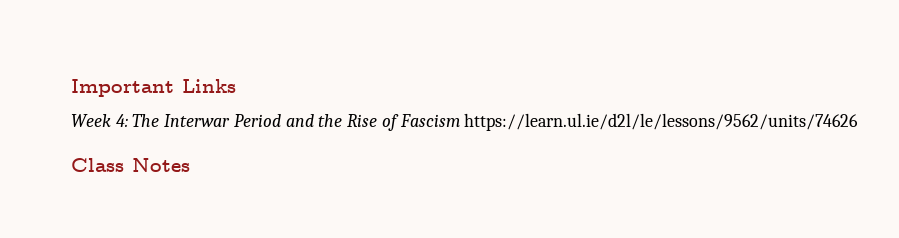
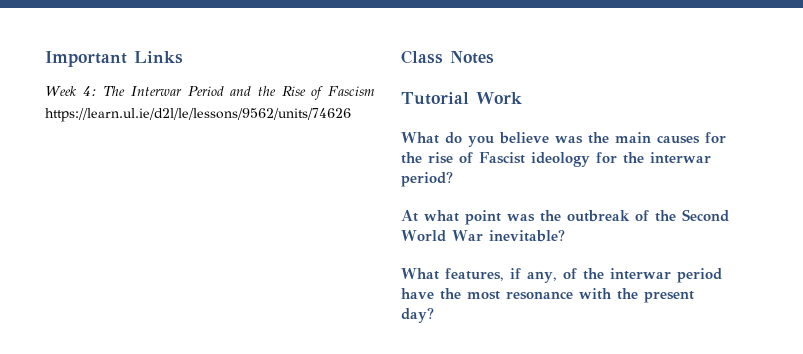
+ Tutorial Work
+ What do you believe was the main causes for the rise of Fascist ideology for the interwar period?
+ At what point was the outbreak of the Second World War inevitable?
+ What features, if any, of the interwar period have the most resonance with the present day?

